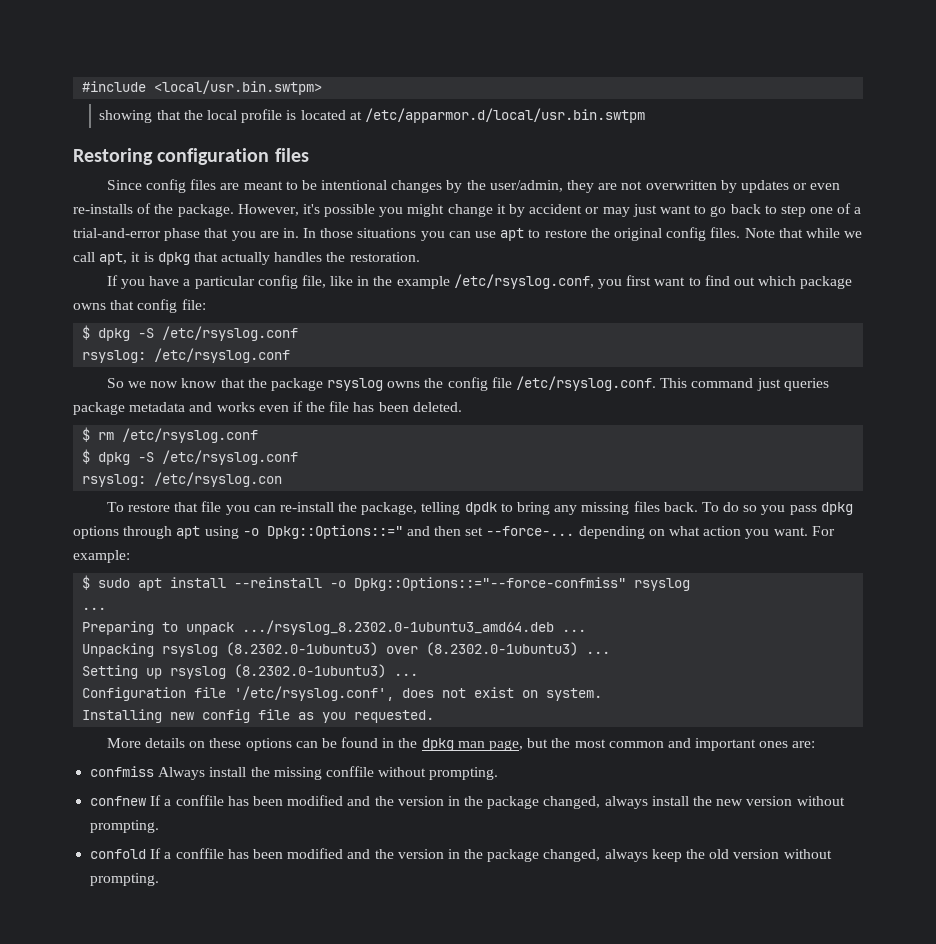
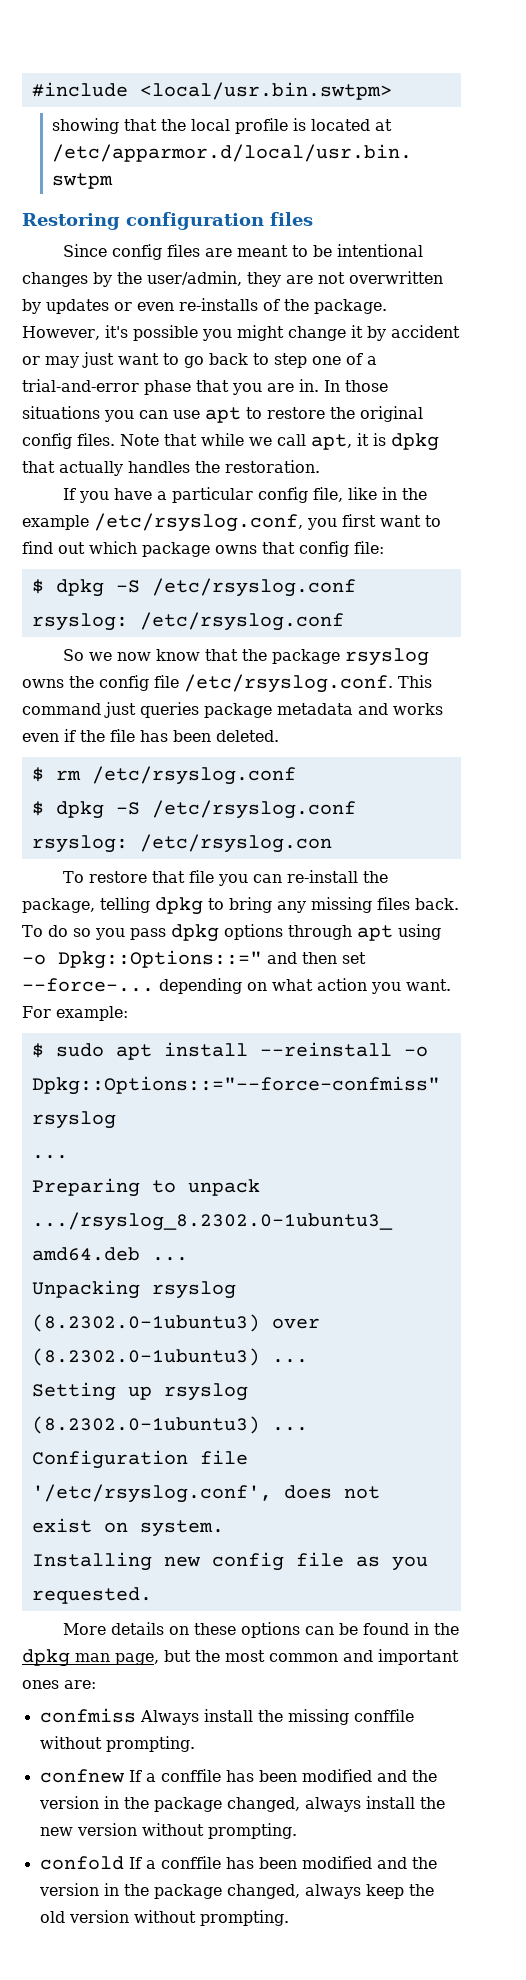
- To restore that file you can re-install the package, telling dpdk to bring any missing files back.
+ To restore that file you can re-install the package, telling dpkg to bring any missing files back.

